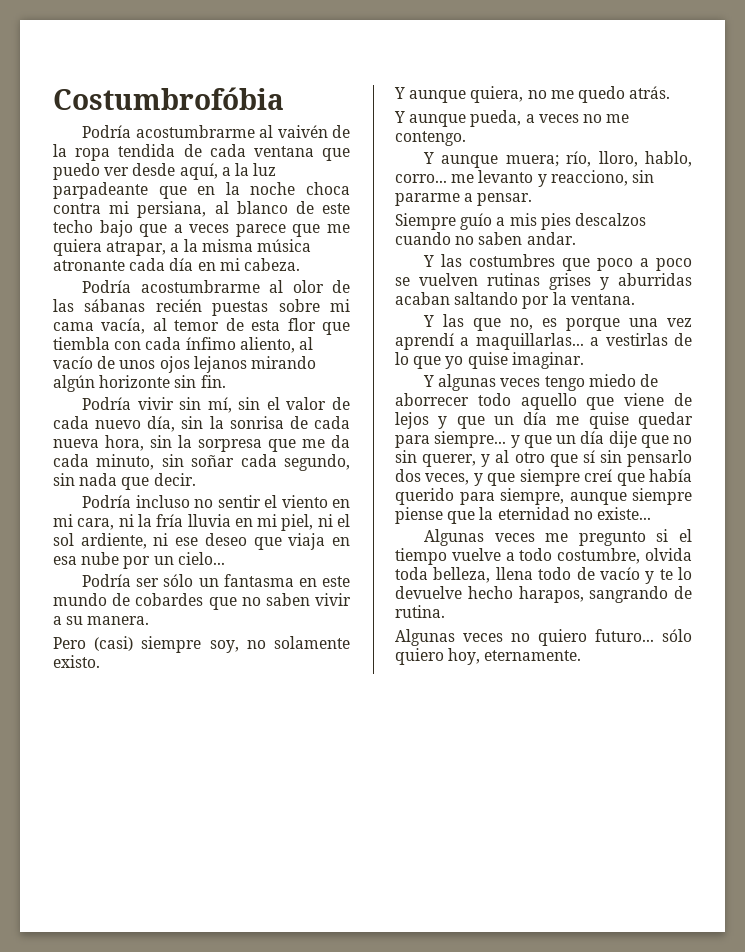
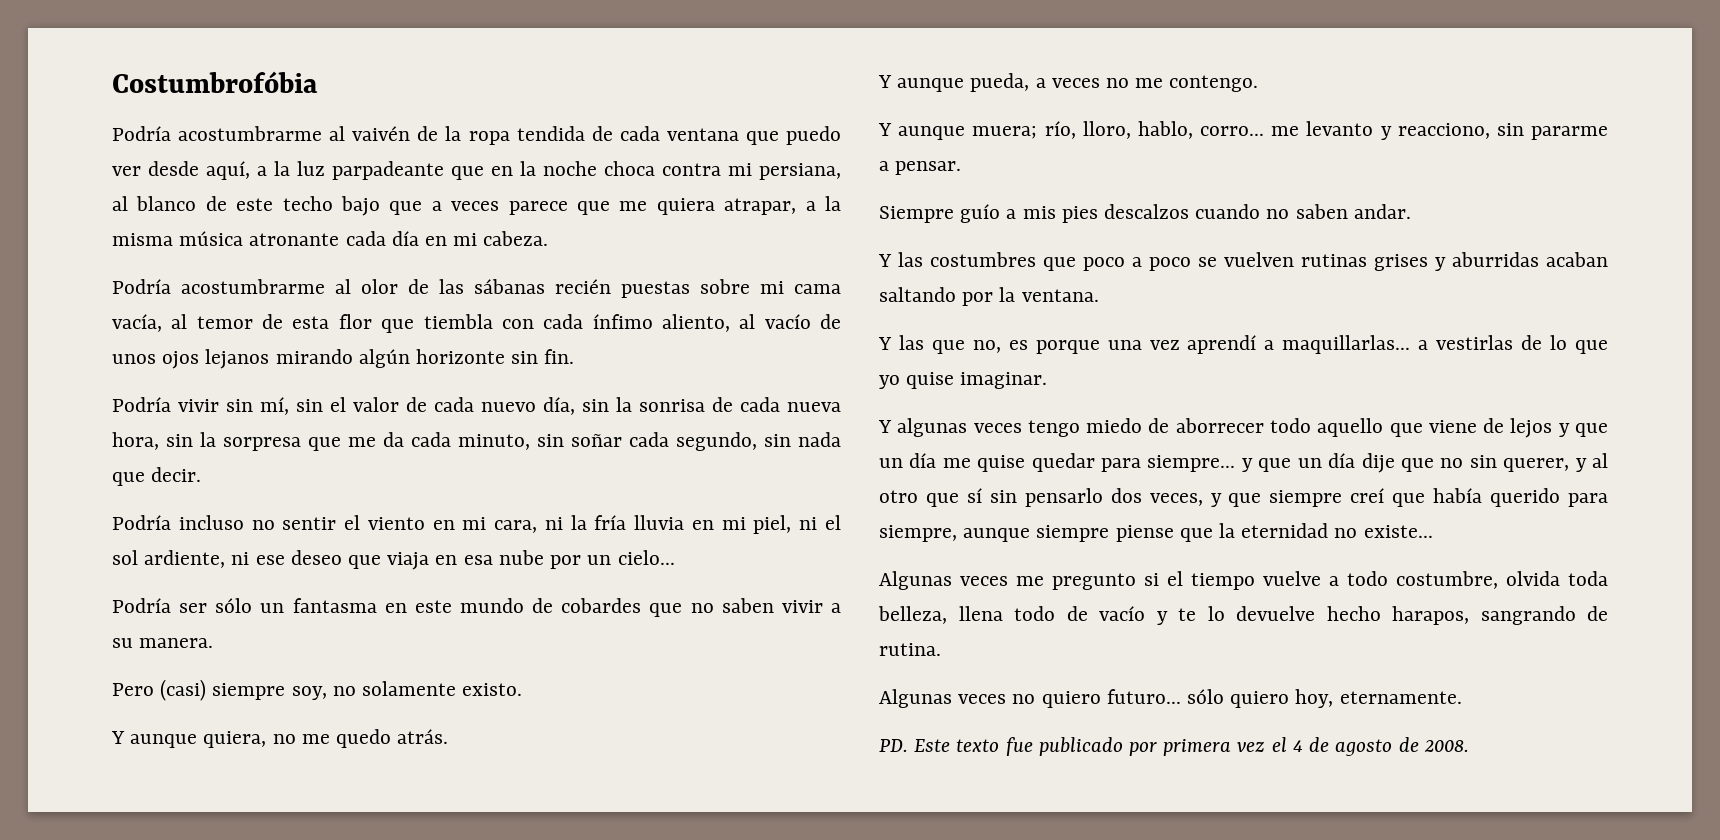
+ PD. Este texto fue publicado por primera vez el 4 de agosto de 2008.

